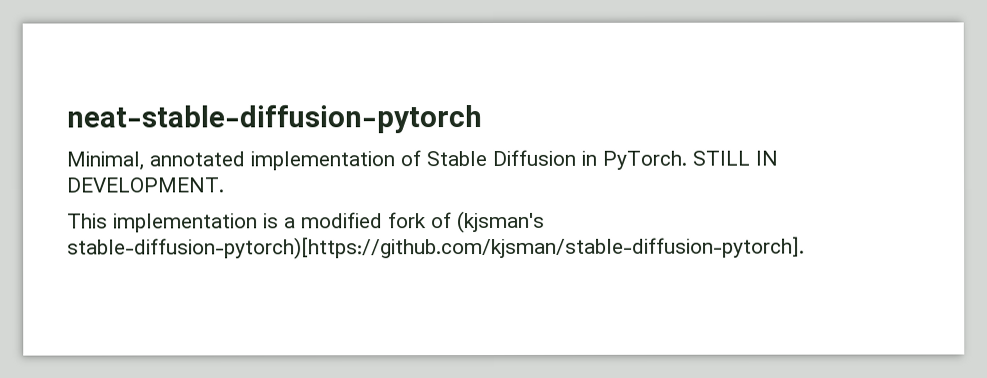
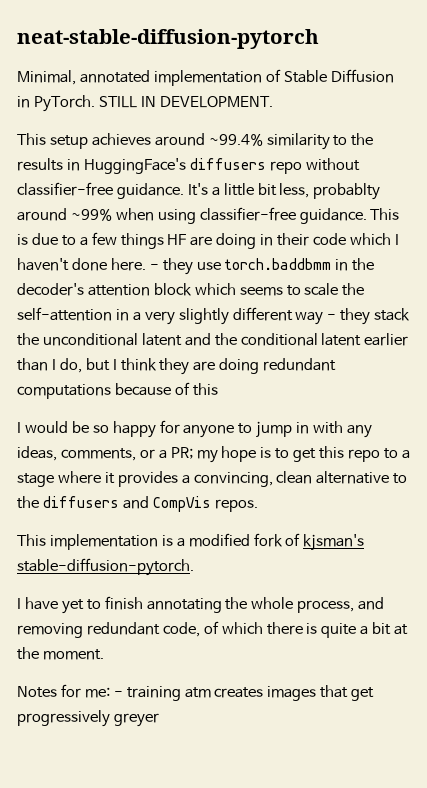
+ This setup achieves around ~99.4% similarity to the results in HuggingFace's diffusers repo without classifier-free guidance. It's a little bit less, probablty around ~99% when using classifier-free guidance. This is due to a few things HF are doing in their code which I haven't done here. - they use torch.baddbmm in the decoder's attention block which seems to scale the self-attention in a very slightly different way - they stack the unconditional latent and the conditional latent earlier than I do, but I think they are doing redundant computations because of this
+ I would be so happy for anyone to jump in with any ideas, comments, or a PR; my hope is to get this repo to a stage where it provides a convincing, clean alternative to the diffusers and CompVis repos.
- This implementation is a modified fork of (kjsman's stable-diffusion-pytorch)[https://github.com/kjsman/stable-diffusion-pytorch].
+ This implementation is a modified fork of kjsman's stable-diffusion-pytorch.
+ I have yet to finish annotating the whole process, and removing redundant code, of which there is quite a bit at the moment.
+ Notes for me: - training atm creates images that get progressively greyer

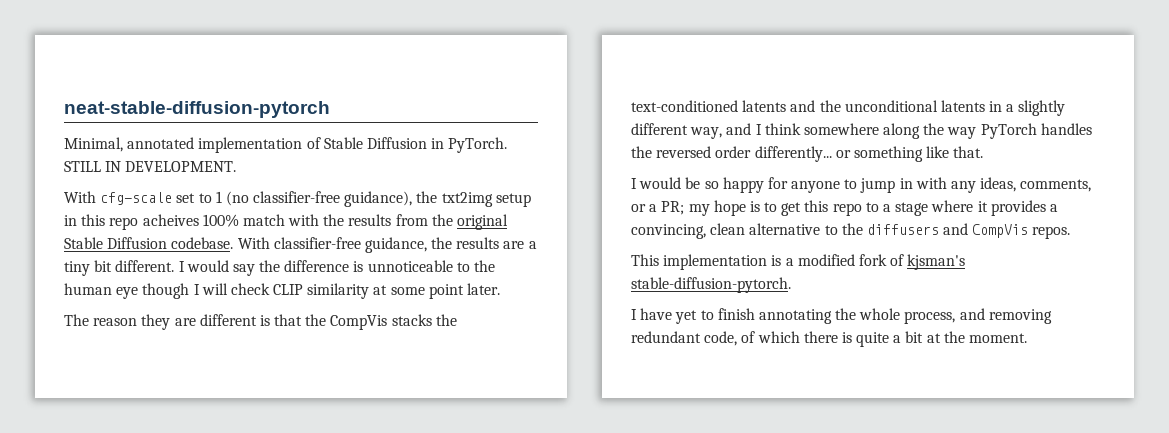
- This setup achieves around ~99.4% similarity to the results in HuggingFace's diffusers repo without classifier-free guidance. It's a little bit less, probablty around ~99% when using classifier-free guidance. This is due to a few things HF are doing in their code which I haven't done here. - they use torch.baddbmm in the decoder's attention block which seems to scale the self-attention in a very slightly different way - they stack the unconditional latent and the conditional latent earlier than I do, but I think they are doing redundant computations because of this
+ With cfg-scale set to 1 (no classifier-free guidance), the txt2img setup in this repo acheives 100% match with the results from the original Stable Diffusion codebase. With classifier-free guidance, the results are a tiny bit different. I would say the difference is unnoticeable to the human eye though I will check CLIP similarity at some point later.
+ The reason they are different is that the CompVis stacks the text-conditioned latents and the unconditional latents in a slightly different way, and I think somewhere along the way PyTorch handles the reversed order differently... or something like that.
- Notes for me: - training atm creates images that get progressively greyer

